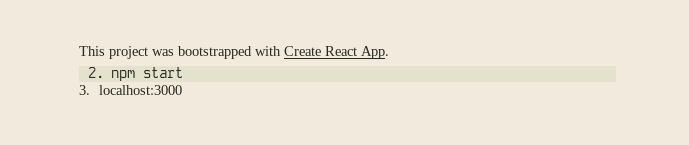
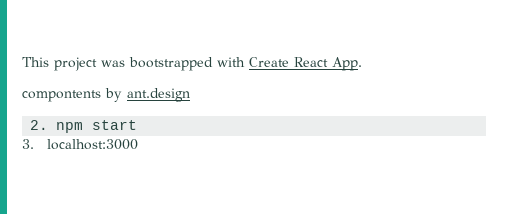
+ compontents by ant.design

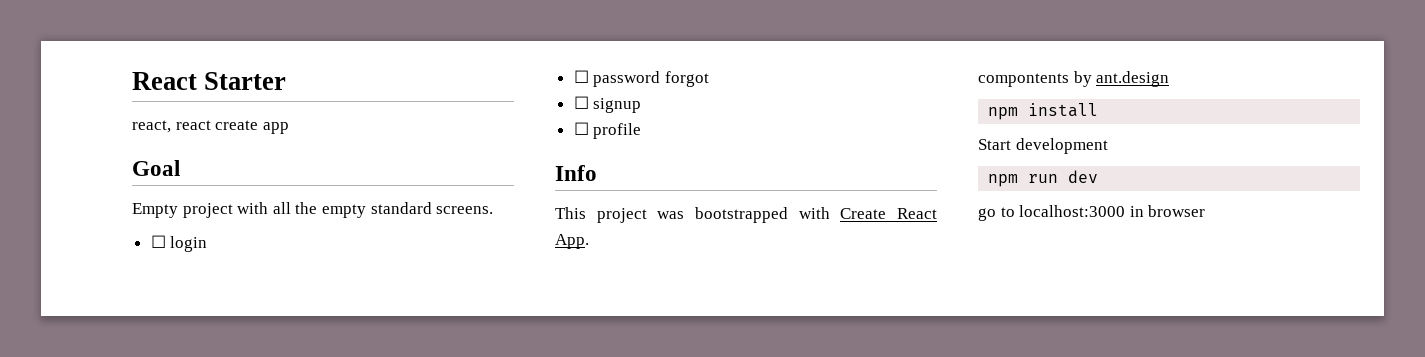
+ React Starter
+ react, react create app
+ Goal
+ Empty project with all the empty standard screens.
+ ☐ login
+ ☐ password forgot
+ ☐ signup
+ ☐ profile
+ Info
- 2. npm start
- 3. localhost:3000
+ npm install
+ Start development
+ npm run dev
+ go to localhost:3000 in browser

